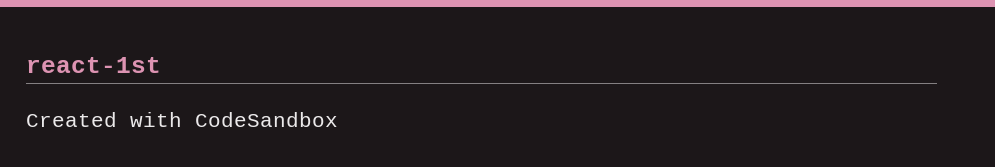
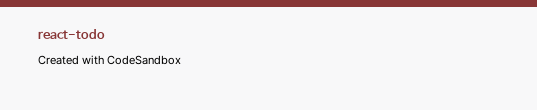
- react-1st
+ react-todo

